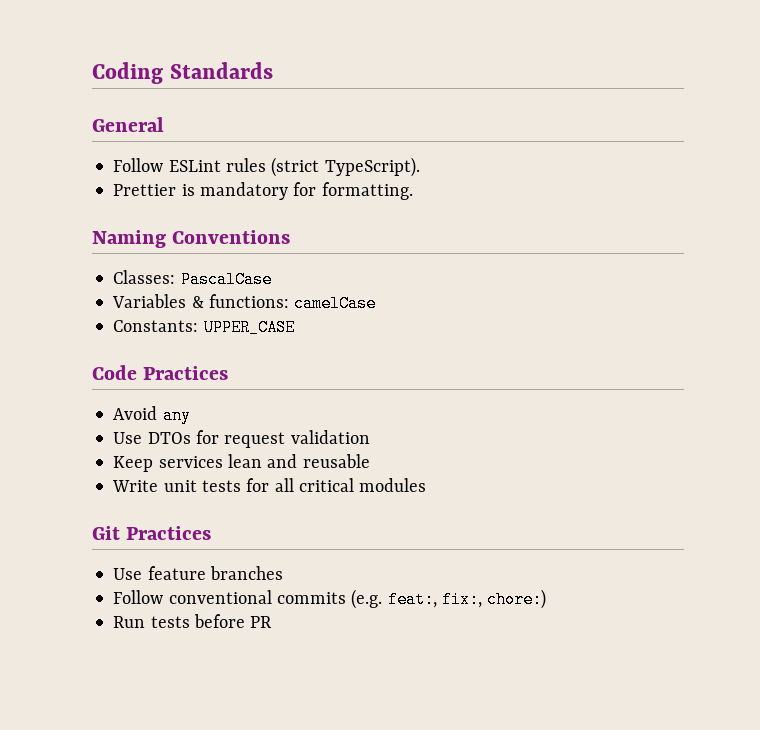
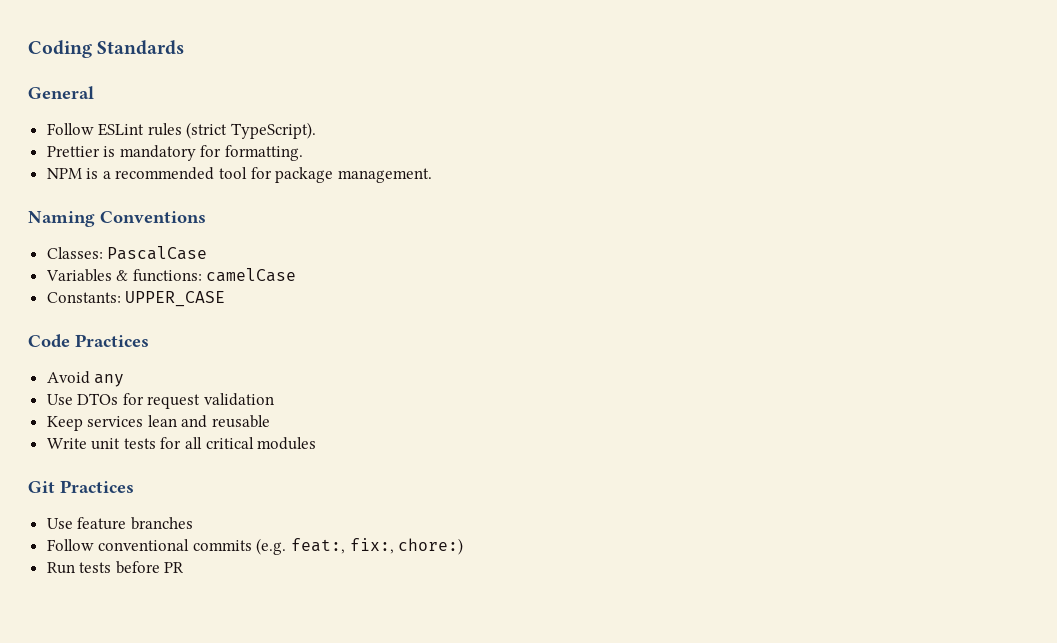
+ NPM is a recommended tool for package management.

